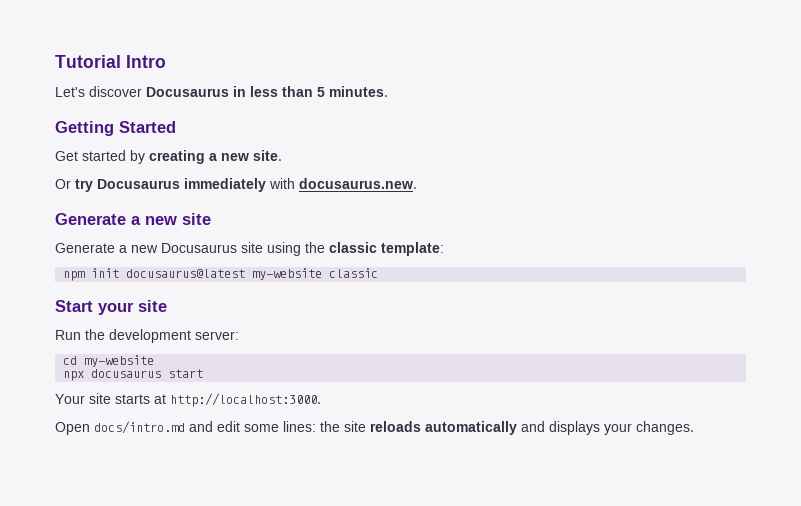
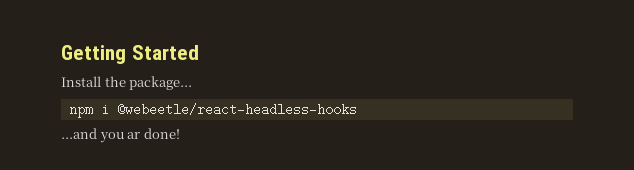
- Tutorial Intro
- Let's discover Docusaurus in less than 5 minutes.
  Getting Started
- Get started by creating a new site.
- Or try Docusaurus immediately with docusaurus.new.
- Generate a new site
- Generate a new Docusaurus site using the classic template:
- npm init docusaurus@latest my-website classic
- Start your site
- Run the development server:
- cd my-website
- npx docusaurus start
- Your site starts at http://localhost:3000.
- Open docs/intro.md and edit some lines: the site reloads automatically and displays your changes.
+ Install the package...
+ npm i @webeetle/react-headless-hooks
+ ...and you ar done!

